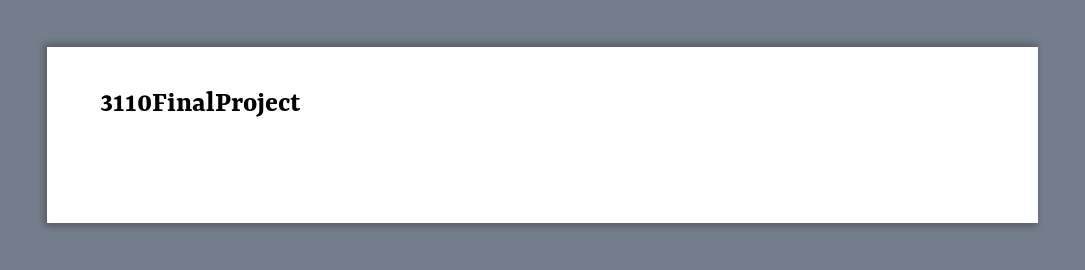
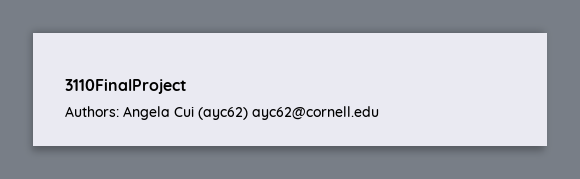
+ Authors: Angela Cui (ayc62) ayc62@cornell.edu

